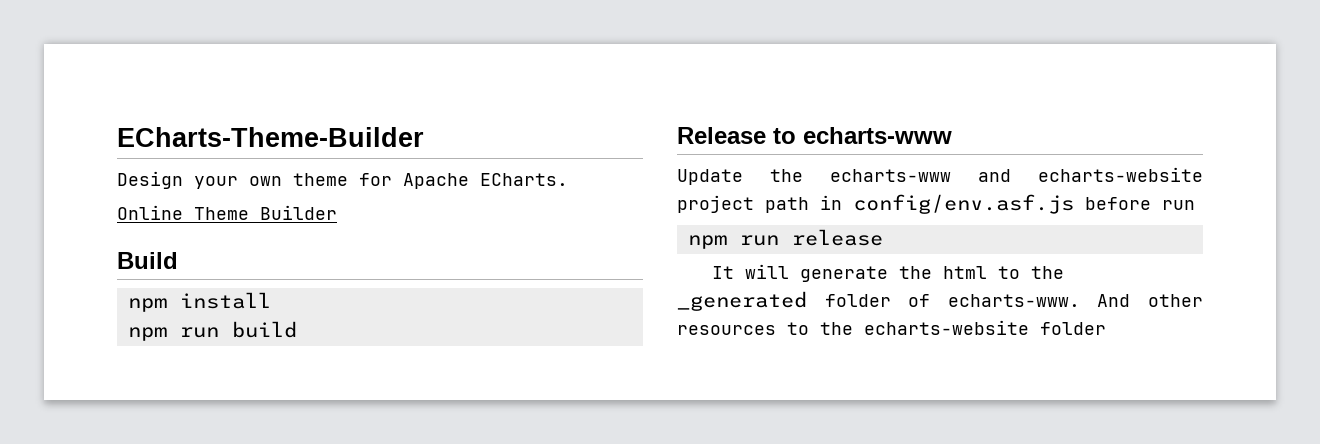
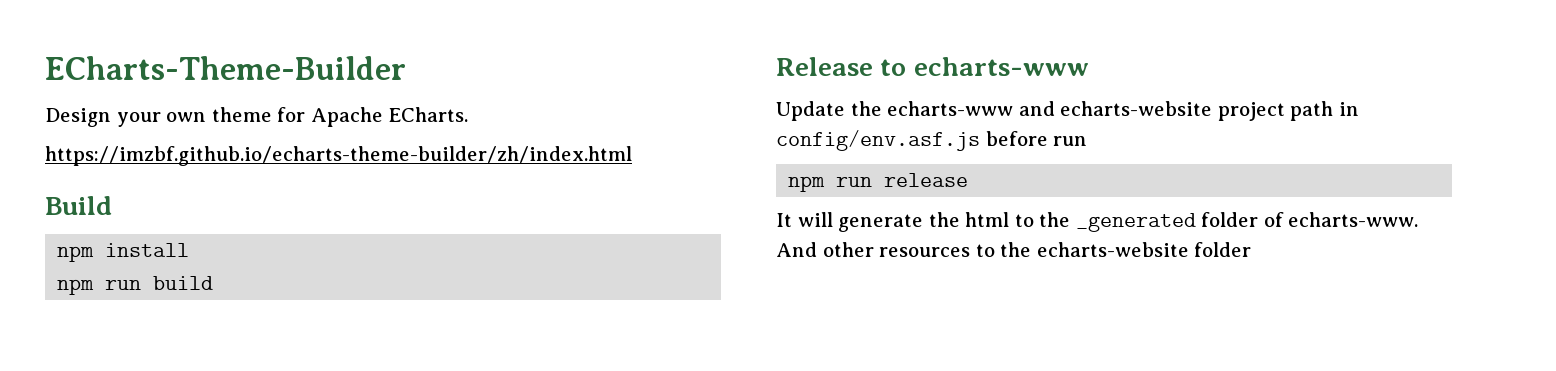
- Online Theme Builder
+ https://imzbf.github.io/echarts-theme-builder/zh/index.html

